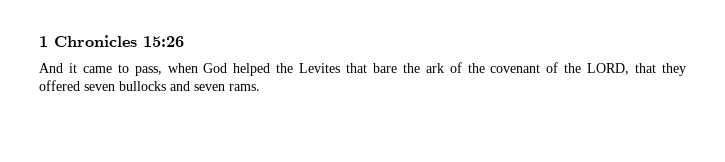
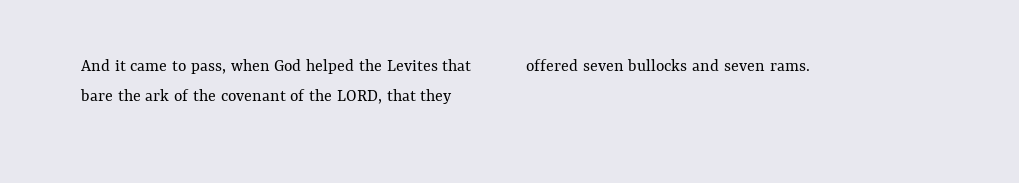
- 1 Chronicles 15:26

